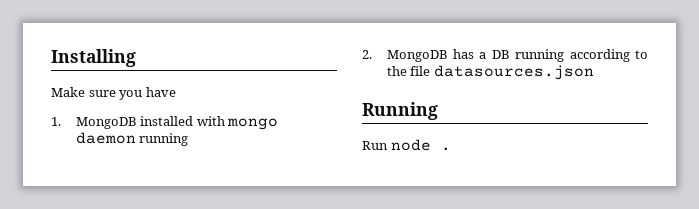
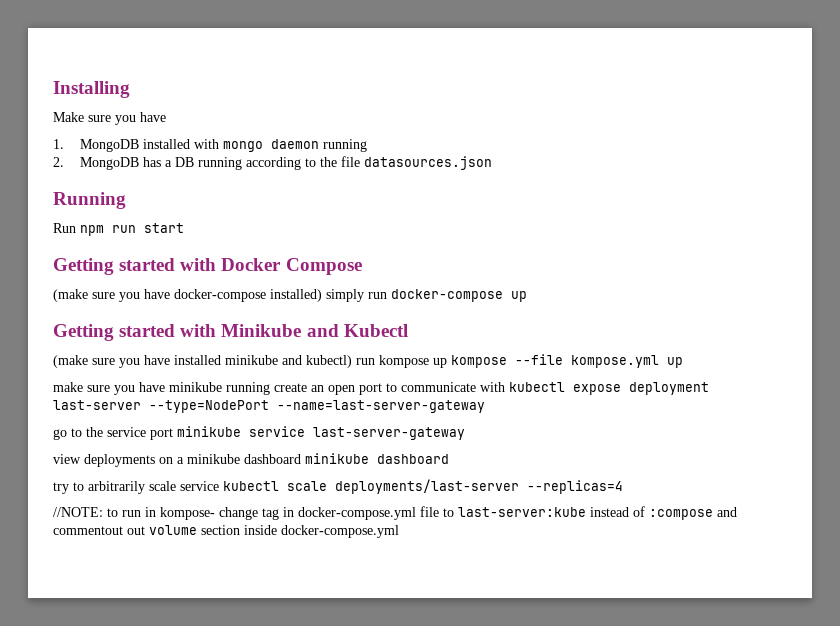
- Run node .
+ Run npm run start
+ Getting started with Docker Compose
+ (make sure you have docker-compose installed) simply run docker-compose up
+ Getting started with Minikube and Kubectl
+ (make sure you have installed minikube and kubectl) run kompose up kompose --file kompose.yml up
+ make sure you have minikube running create an open port to communicate with kubectl expose deployment last-server --type=NodePort --name=last-server-gateway
+ go to the service port minikube service last-server-gateway
+ view deployments on a minikube dashboard minikube dashboard
+ try to arbitrarily scale service kubectl scale deployments/last-server --replicas=4
+ //NOTE: to run in kompose- change tag in docker-compose.yml file to last-server:kube instead of :compose and commentout out volume section inside docker-compose.yml

